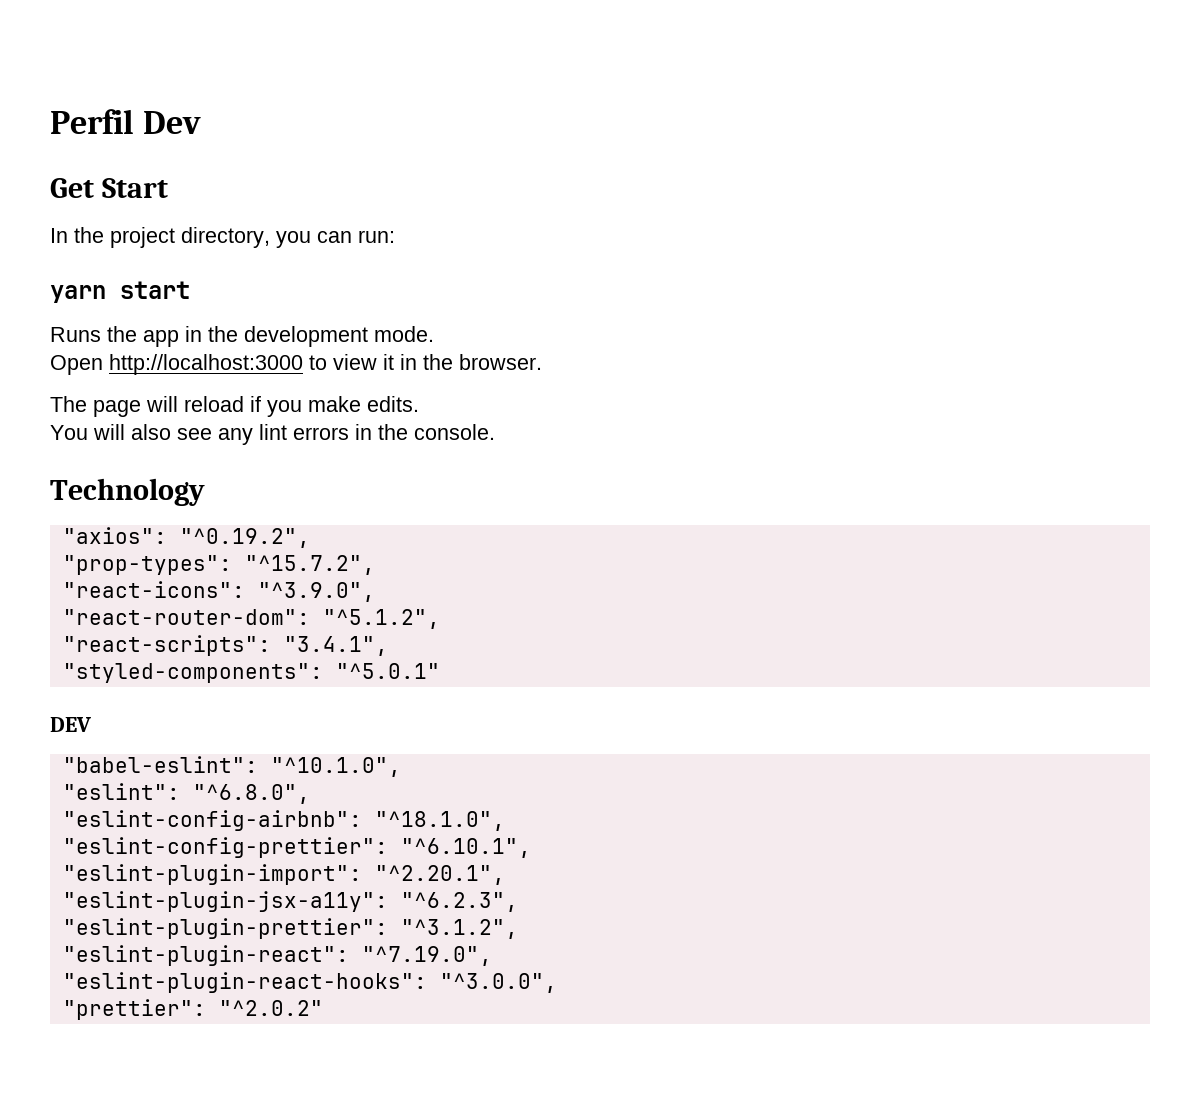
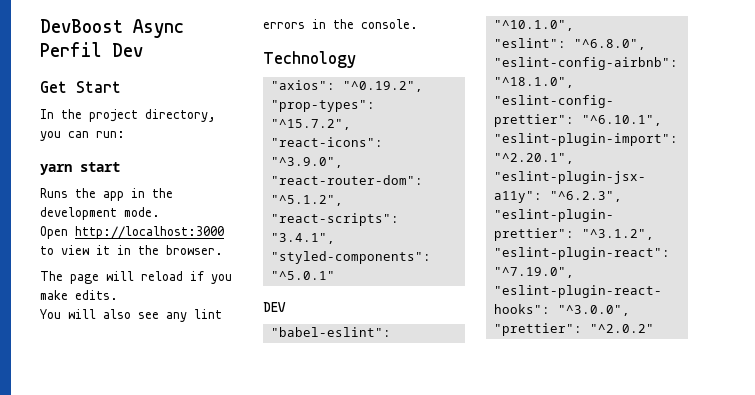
- Perfil Dev
+ DevBoost Async Perfil Dev

